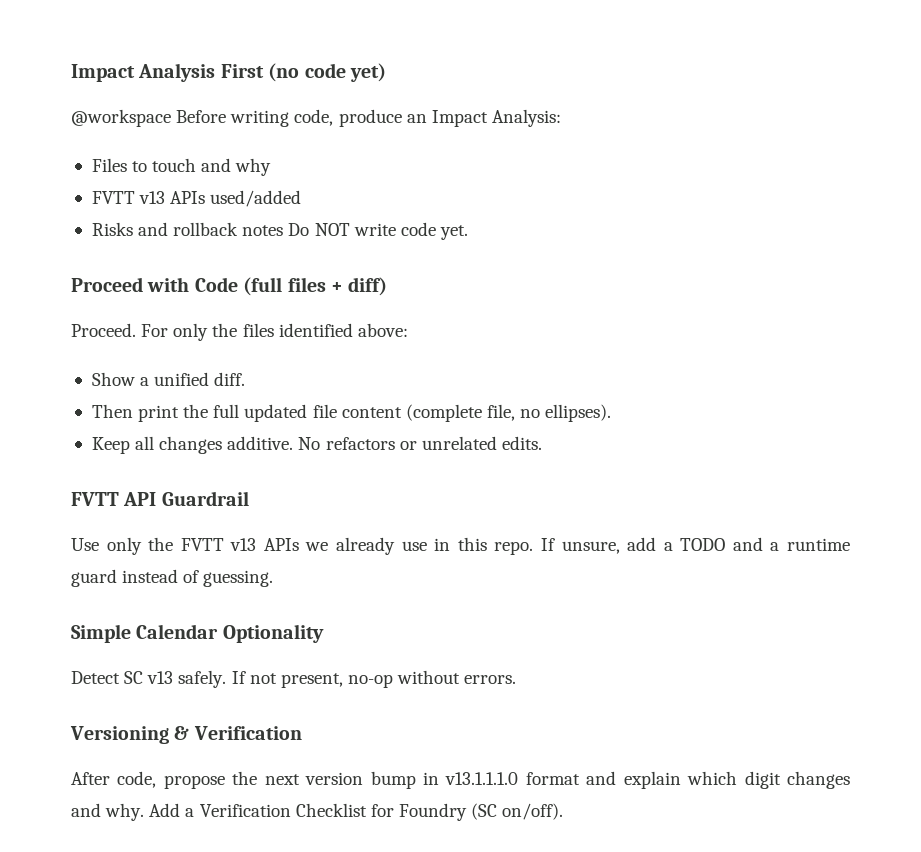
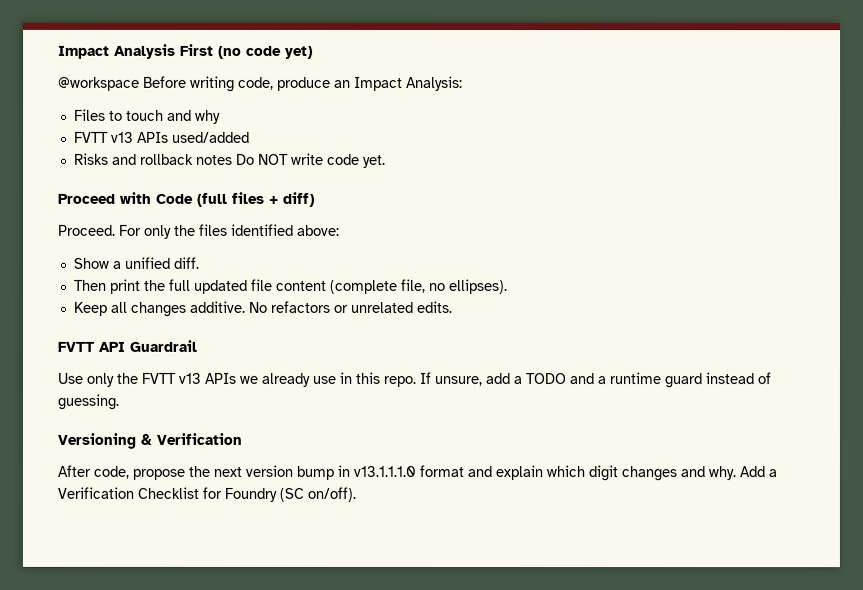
- Simple Calendar Optionality
- Detect SC v13 safely. If not present, no-op without errors.

